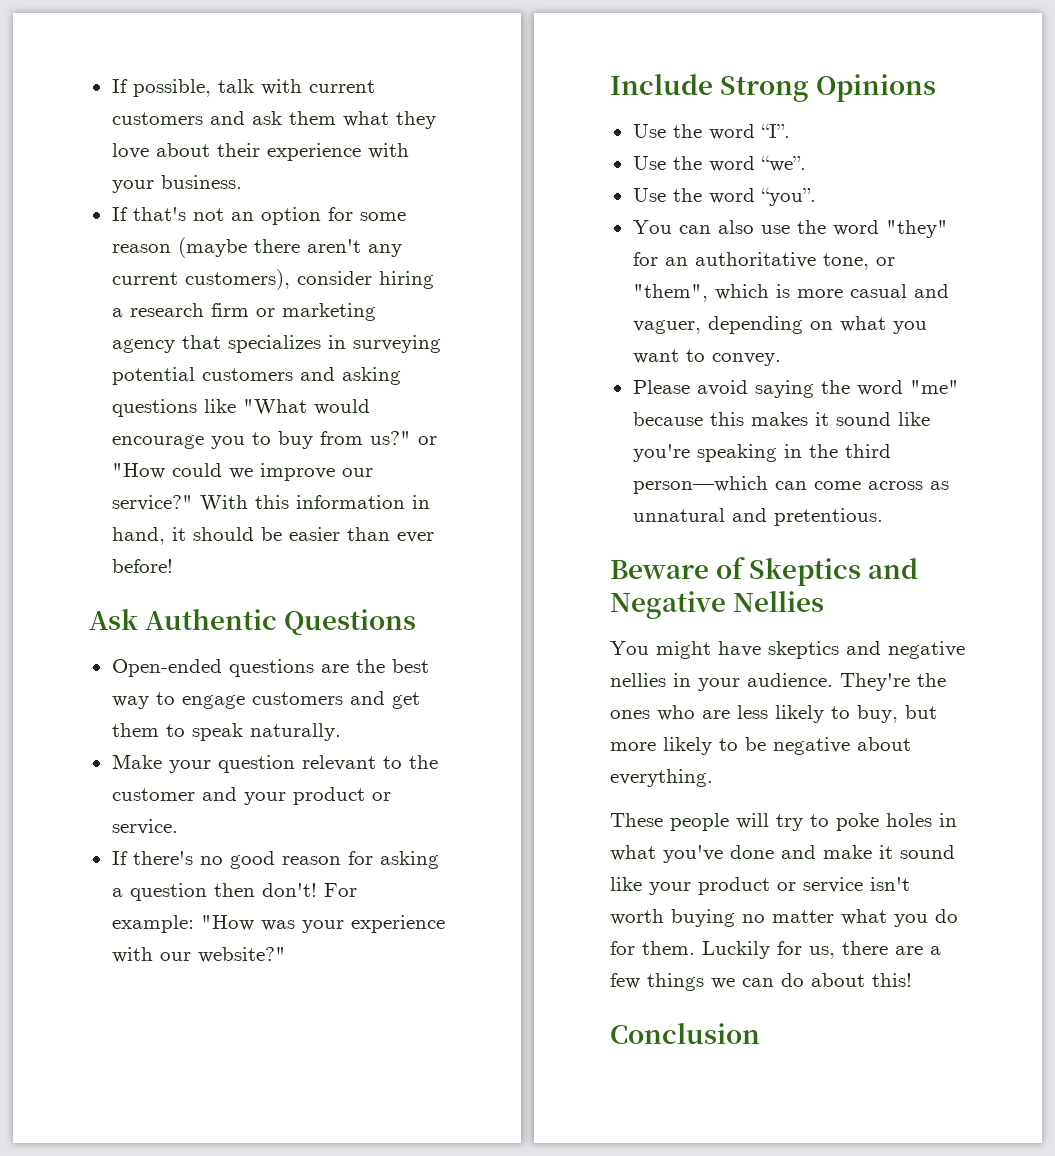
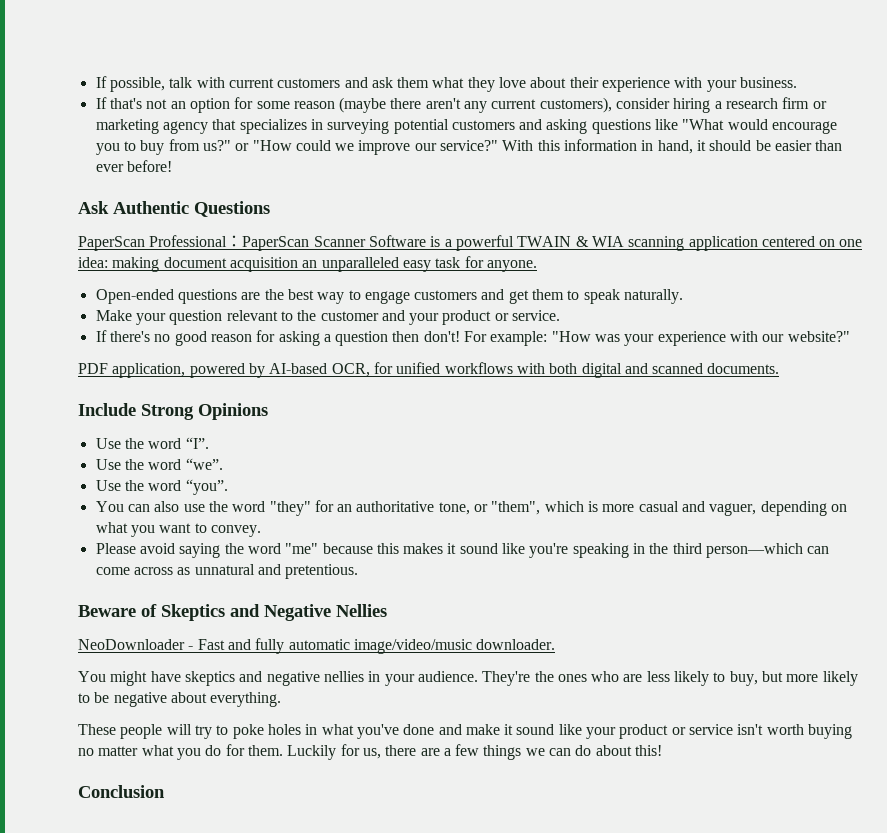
+ PaperScan Professional：PaperScan Scanner Software is a powerful TWAIN & WIA scanning application centered on one idea: making document acquisition an unparalleled easy task for anyone.
+ PDF application, powered by AI-based OCR, for unified workflows with both digital and scanned documents.
+ NeoDownloader - Fast and fully automatic image/video/music downloader.

